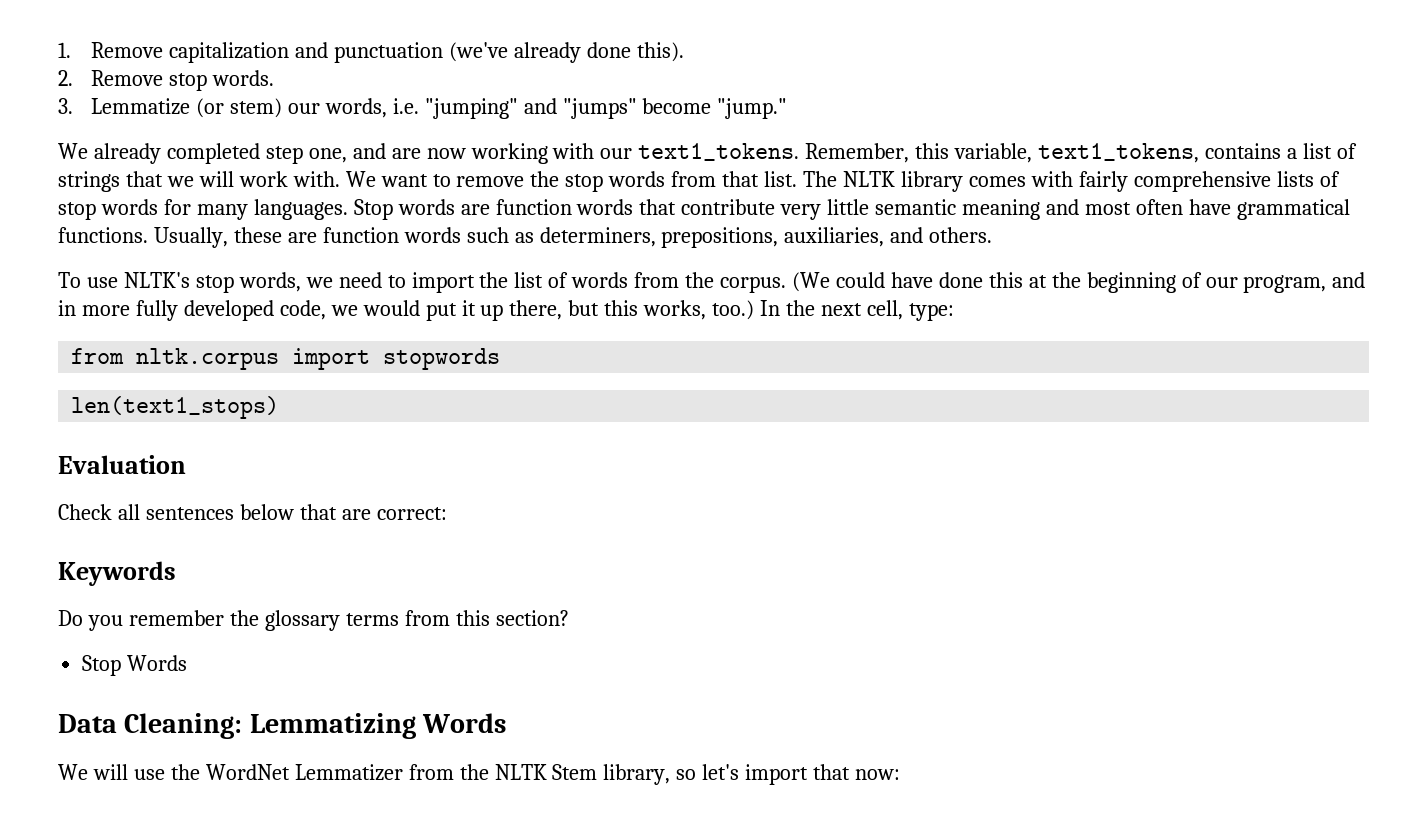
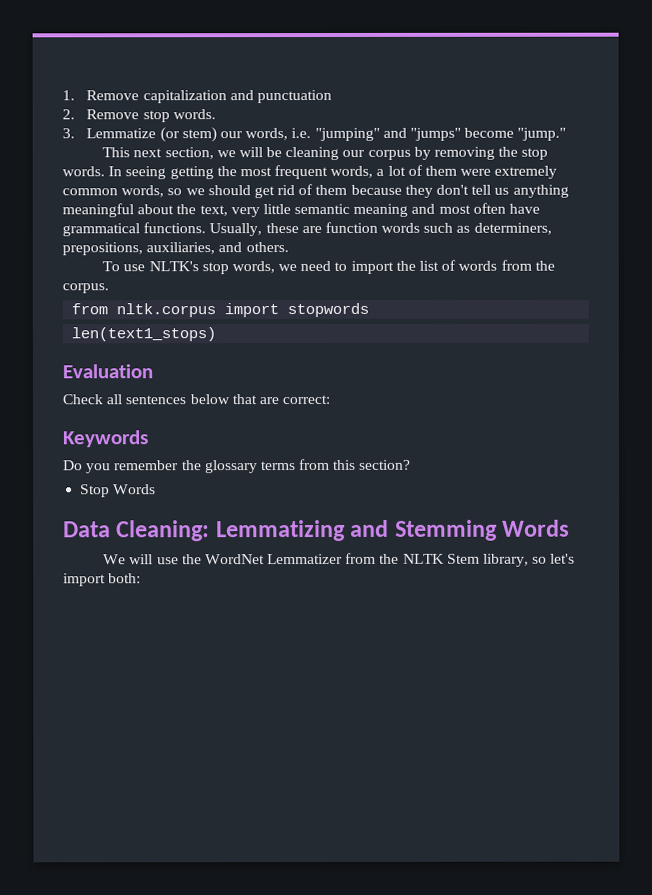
- 1. Remove capitalization and punctuation (we've already done this).
+ 1. Remove capitalization and punctuation
- We already completed step one, and are now working with our text1_tokens. Remember, this variable, text1_tokens, contains a list of strings that we will work with. We want to remove the stop words from that list. The NLTK library comes with fairly comprehensive lists of stop words for many languages. Stop words are function words that contribute very little semantic meaning and most often have grammatical functions.
+ This next section, we will be cleaning our corpus by removing the stop words. In seeing getting the most frequent words, a lot of them were extremely common words, so we should get rid of them because they don't tell us anything meaningful about the text, very little semantic meaning and most often have grammatical functions.
- (We could have done this at the beginning of our program, and in more fully developed code, we would put it up there, but this works, too.) In the next cell, type:
- Data Cleaning: Lemmatizing Words
+ Data Cleaning: Lemmatizing and Stemming Words
- We will use the WordNet Lemmatizer from the NLTK Stem library, so let's import that now:
+ We will use the WordNet Lemmatizer from the NLTK Stem library, so let's import both:

